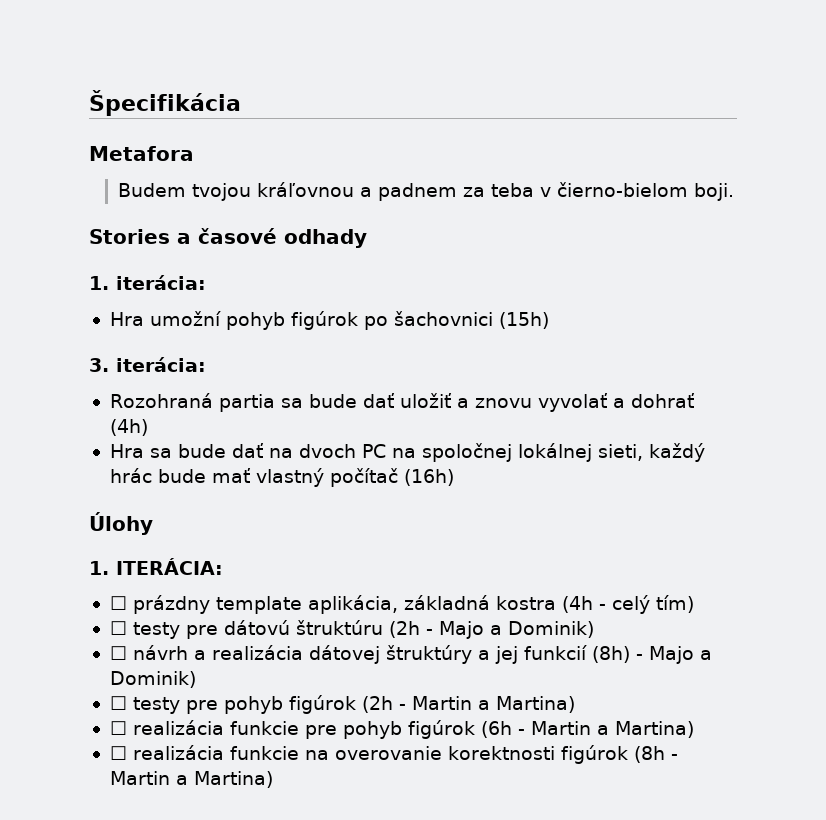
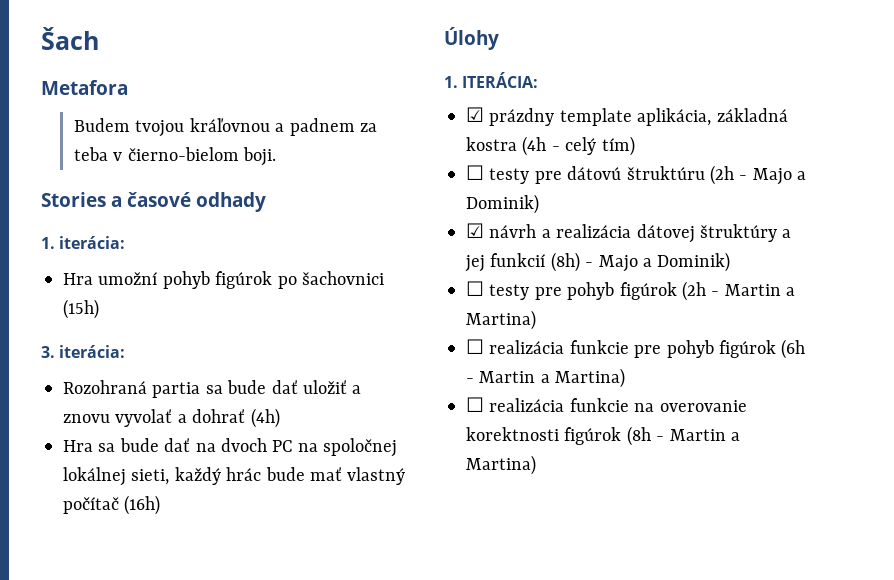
- Špecifikácia
+ Šach
- ☐ prázdny template aplikácia, základná kostra (4h - celý tím)
+ ☑ prázdny template aplikácia, základná kostra (4h - celý tím)
- ☐ návrh a realizácia dátovej štruktúry a jej funkcií (8h) - Majo a Dominik)
+ ☑ návrh a realizácia dátovej štruktúry a jej funkcií (8h) - Majo a Dominik)

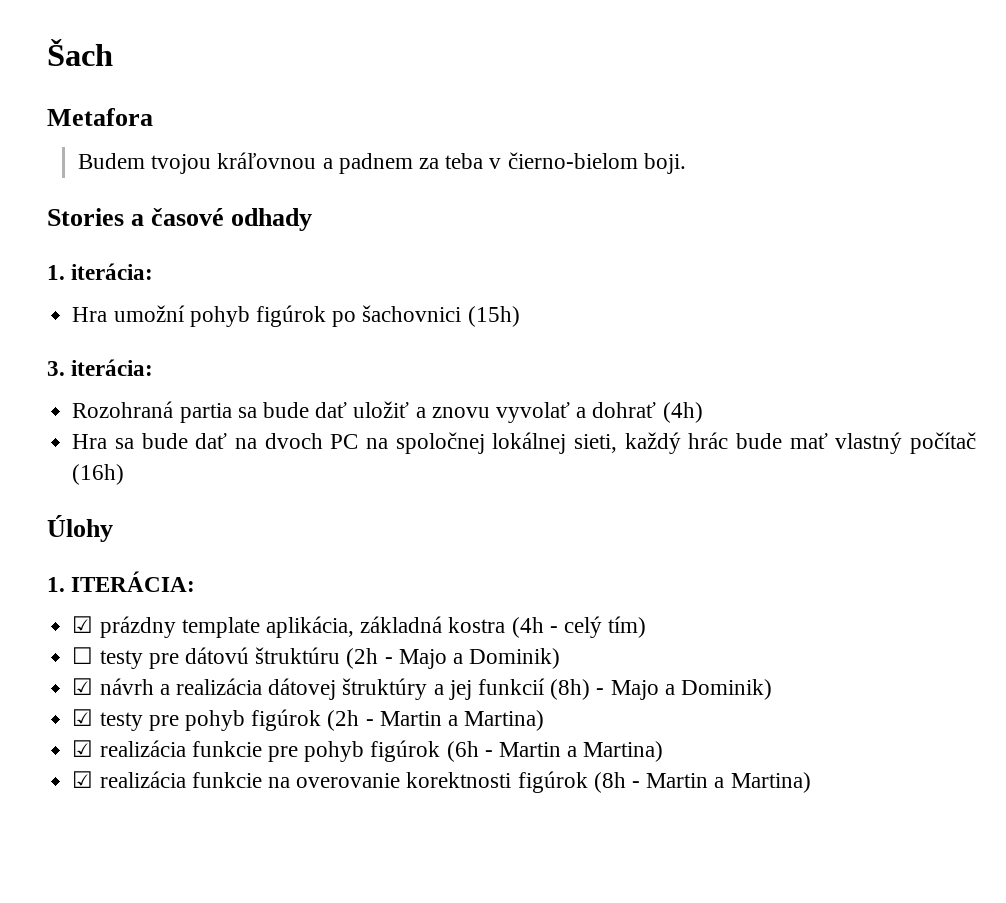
- ☐ testy pre pohyb figúrok (2h - Martin a Martina)
+ ☑ testy pre pohyb figúrok (2h - Martin a Martina)
- ☐ realizácia funkcie pre pohyb figúrok (6h - Martin a Martina)
+ ☑ realizácia funkcie pre pohyb figúrok (6h - Martin a Martina)
- ☐ realizácia funkcie na overovanie korektnosti figúrok (8h - Martin a Martina)
+ ☑ realizácia funkcie na overovanie korektnosti figúrok (8h - Martin a Martina)

